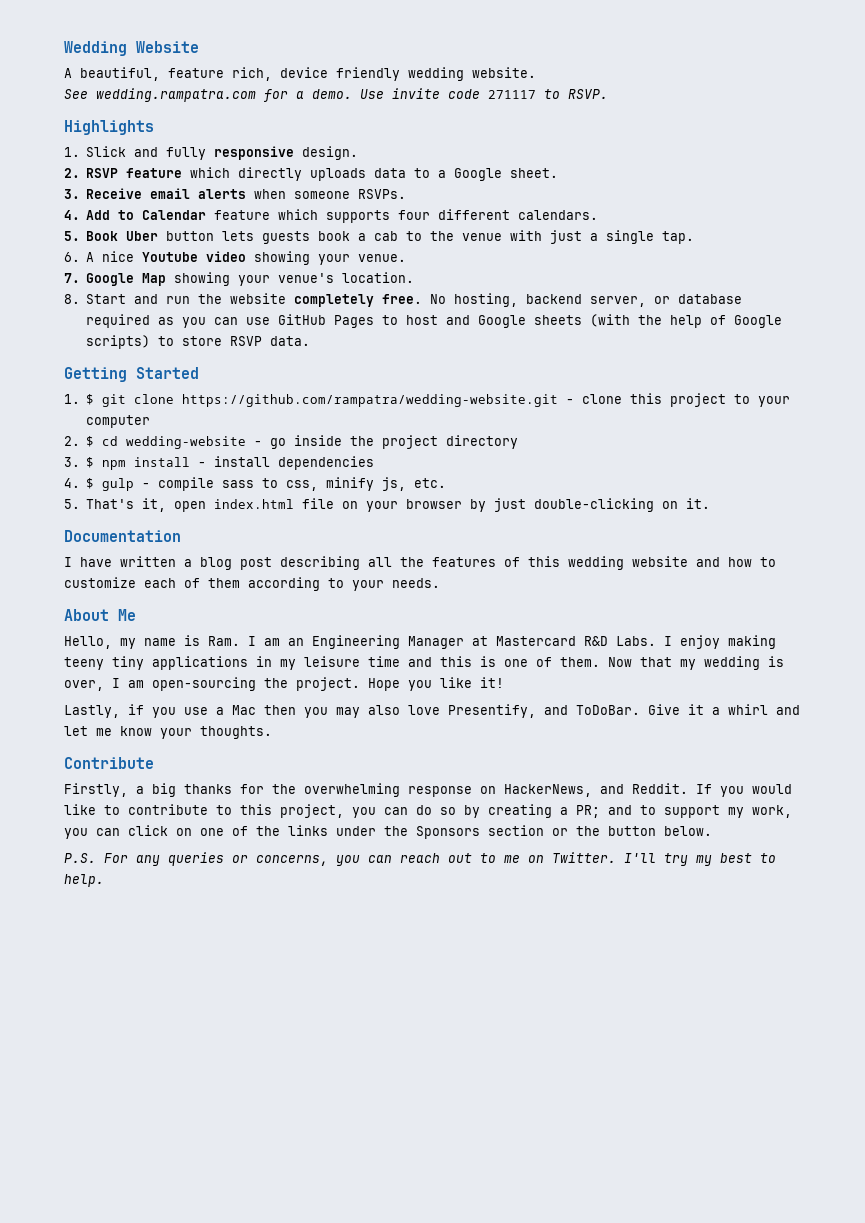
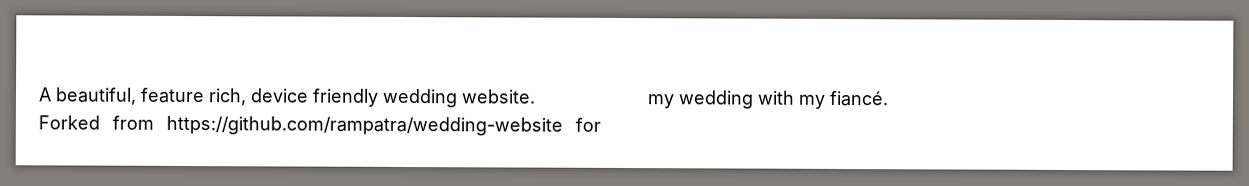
- Wedding Website
- See wedding.rampatra.com for a demo. Use invite code 271117 to RSVP.
- Highlights
- 1. Slick and fully responsive design.
- 2. RSVP feature which directly uploads data to a Google sheet.
- 3. Receive email alerts when someone RSVPs.
- 4. Add to Calendar feature which supports four different calendars.
- 5. Book Uber button lets guests book a cab to the venue with just a single tap.
- 6. A nice Youtube video showing your venue.
- 7. Google Map showing your venue's location.
- 8. Start and run the website completely free. No hosting, backend server, or database required as you can use GitHub Pages to host and Google sheets (with the help of Google scripts) to store RSVP data.
- Getting Started
- 1. $ git clone https://github.com/rampatra/wedding-website.git - clone this project to your computer
- 2. $ cd wedding-website - go inside the project directory
- 3. $ npm install - install dependencies
- 4. $ gulp - compile sass to css, minify js, etc.
- 5. That's it, open index.html file on your browser by just double-clicking on it.
- Documentation
- I have written a blog post describing all the features of this wedding website and how to customize each of them according to your needs.
- About Me
- Hello, my name is Ram. I am an Engineering Manager at Mastercard R&D Labs. I enjoy making teeny tiny applications in my leisure time and this is one of them. Now that my wedding is over, I am open-sourcing the project. Hope you like it!
- Lastly, if you use a Mac then you may also love Presentify, and ToDoBar. Give it a whirl and let me know your thoughts.
- Contribute
- Firstly, a big thanks for the overwhelming response on HackerNews, and Reddit. If you would like to contribute to this project, you can do so by creating a PR; and to support my work, you can click on one of the links under the Sponsors section or the button below.
- P.S. For any queries or concerns, you can reach out to me on Twitter. I'll try my best to help.
+ Forked from https://github.com/rampatra/wedding-website for my wedding with my fiancé.

